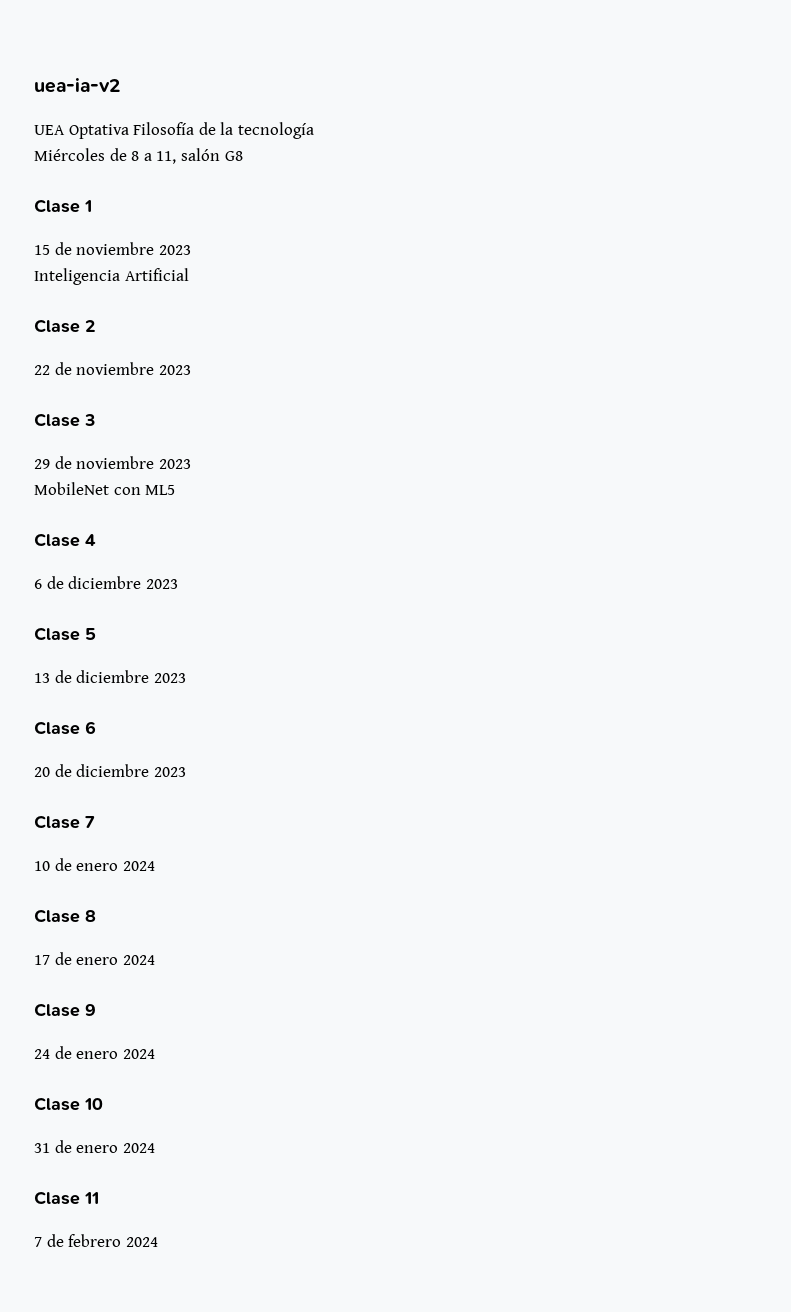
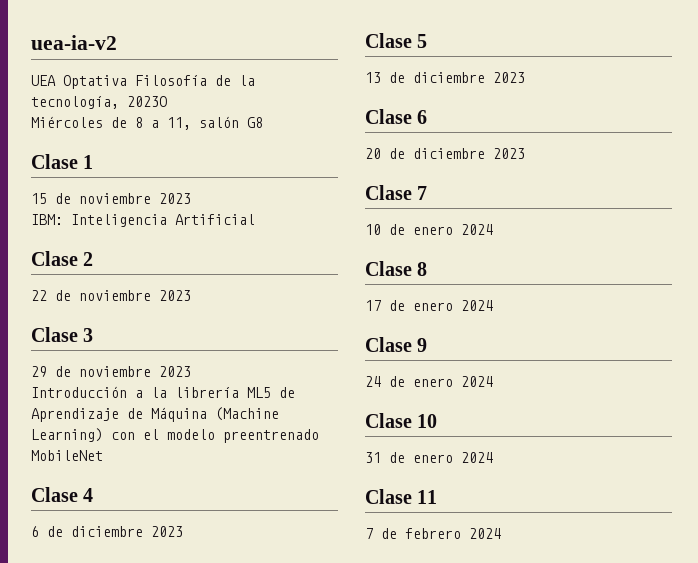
- UEA Optativa Filosofía de la tecnología
+ UEA Optativa Filosofía de la tecnología, 2023O
- Inteligencia Artificial
+ IBM: Inteligencia Artificial
- MobileNet con ML5
+ Introducción a la librería ML5 de Aprendizaje de Máquina (Machine Learning) con el modelo preentrenado MobileNet

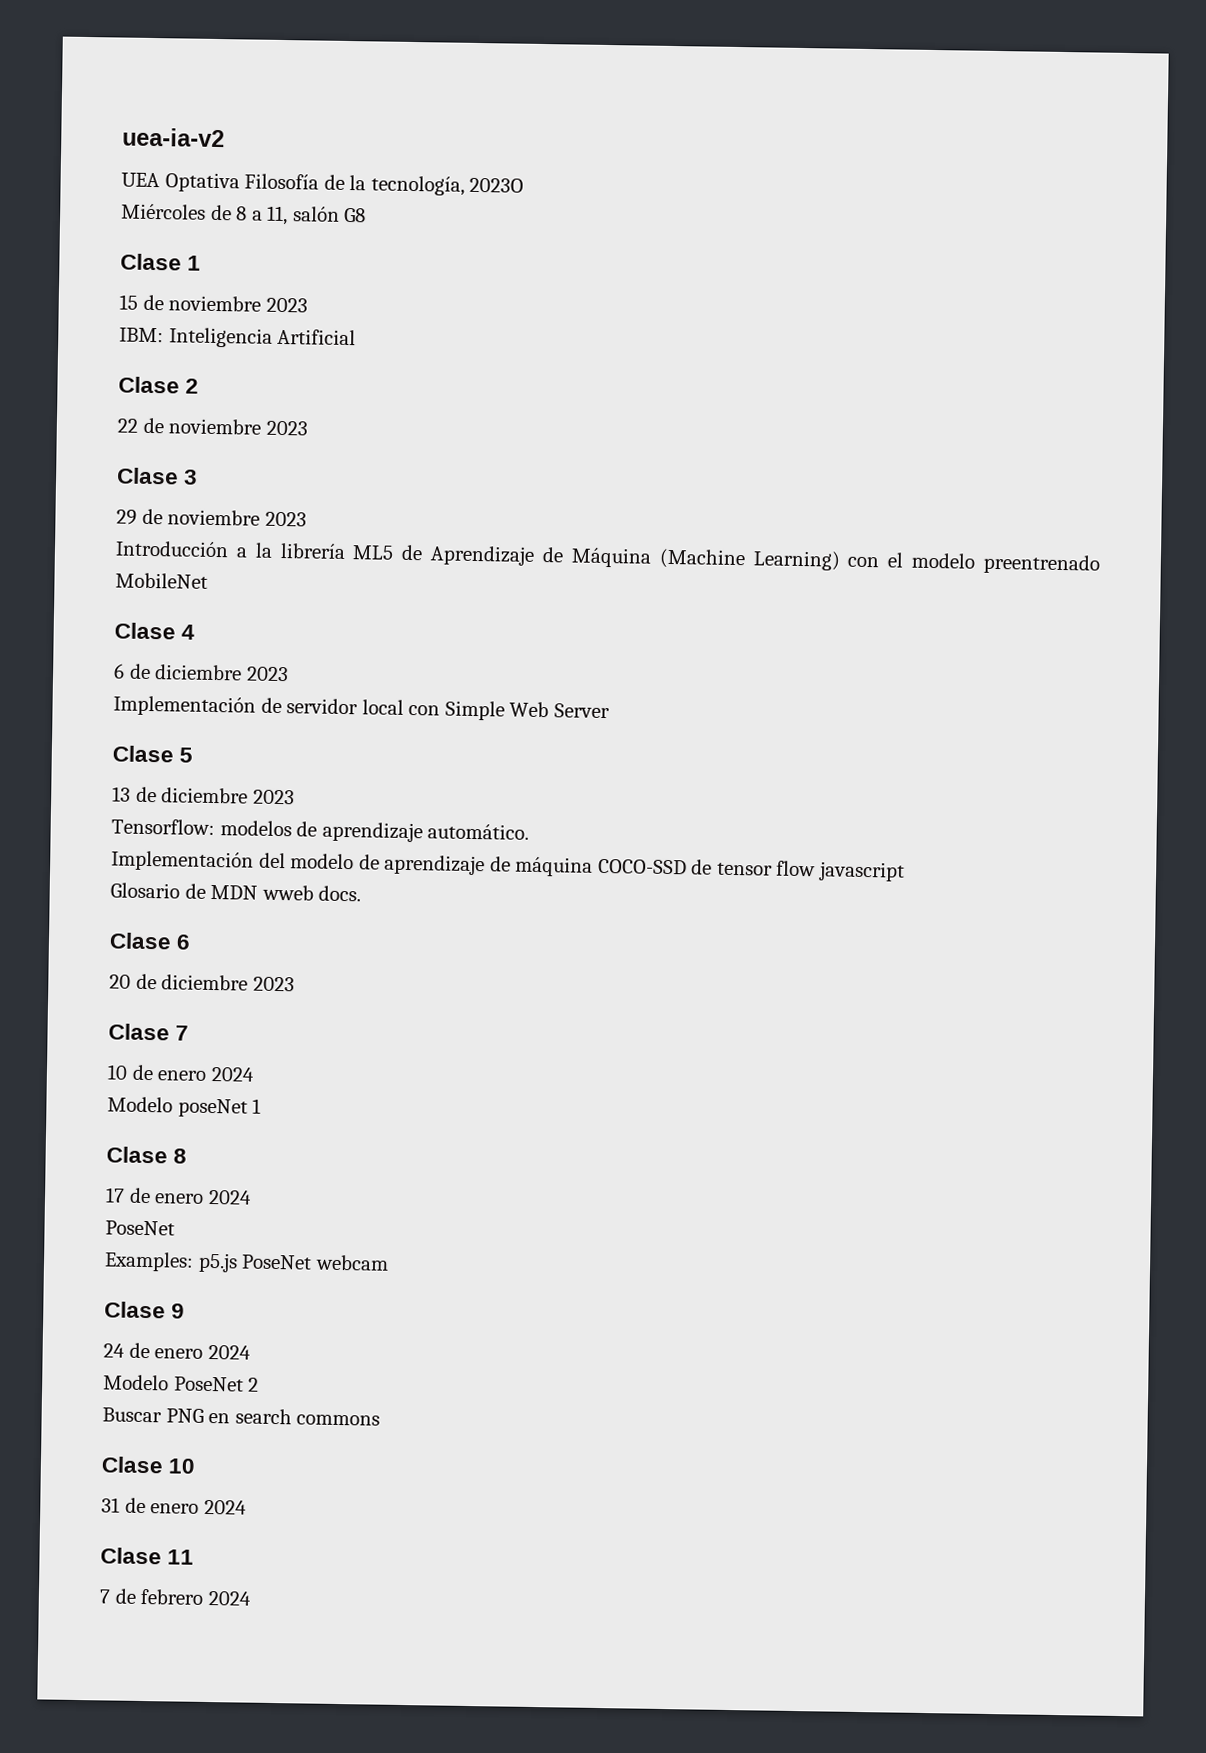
+ Implementación de servidor local con Simple Web Server
+ Tensorflow: modelos de aprendizaje automático.
+ Implementación del modelo de aprendizaje de máquina COCO-SSD de tensor flow javascript
+ Glosario de MDN wweb docs.
+ Modelo poseNet 1
  17 de enero 2024
+ PoseNet
+ Examples: p5.js PoseNet webcam
+ Modelo PoseNet 2
+ Buscar PNG en search commons

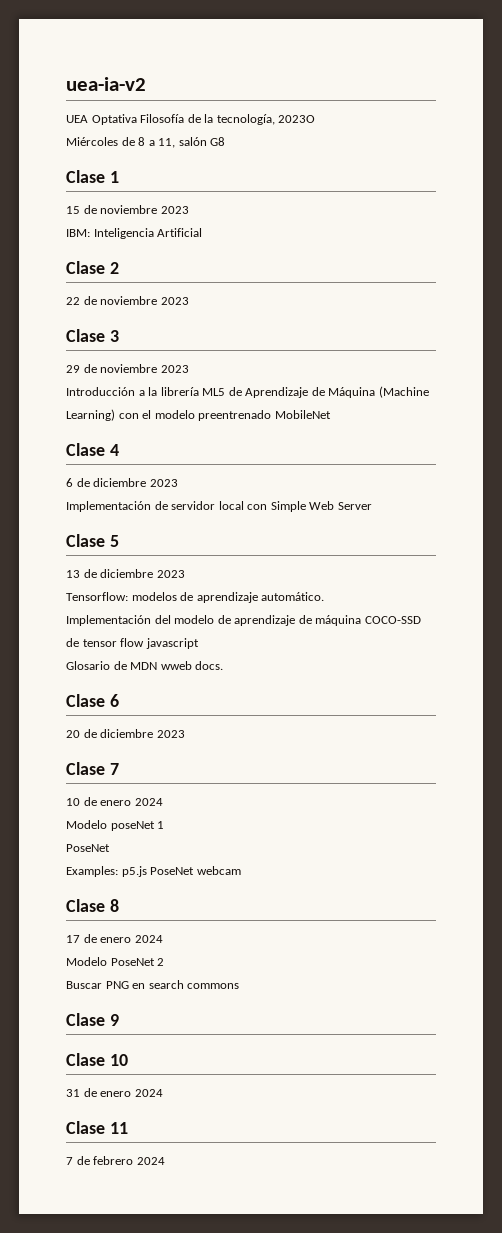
- Clase 8
- 17 de enero 2024
- Clase 9
- 24 de enero 2024
+ Clase 8
+ 17 de enero 2024
+ Clase 9

